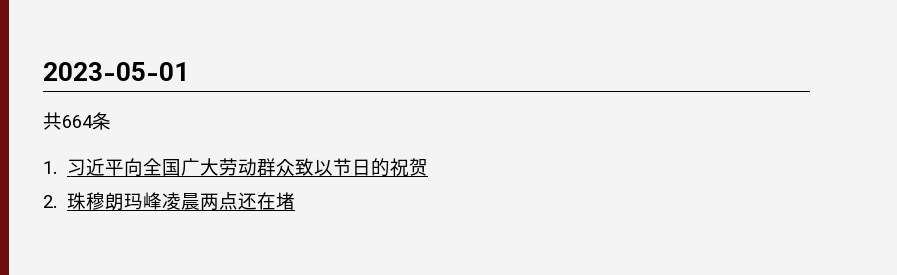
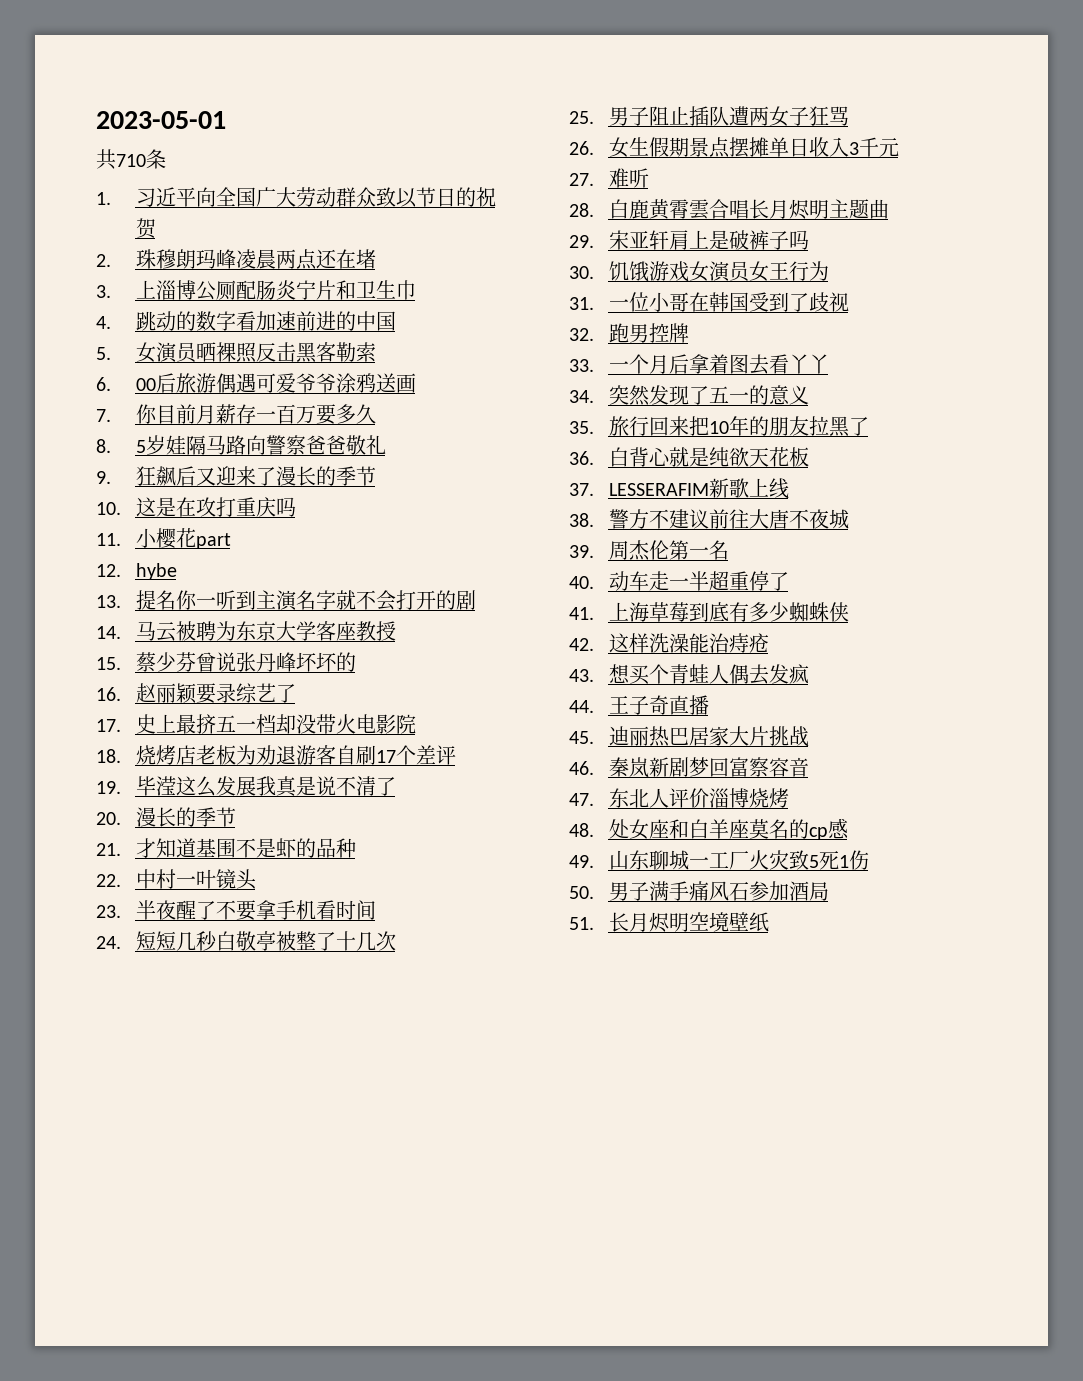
- 共664条
+ 共710条
+ 3.上淄博公厕配肠炎宁片和卫生巾
+ 4.跳动的数字看加速前进的中国
+ 5.女演员晒裸照反击黑客勒索
+ 6. 00后旅游偶遇可爱爷爷涂鸦送画
+ 7.你目前月薪存一百万要多久
+ 8. 5岁娃隔马路向警察爸爸敬礼
+ 9.狂飙后又迎来了漫长的季节
+ 10.这是在攻打重庆吗
+ 11.小樱花part
+ 12. hybe
+ 13.提名你一听到主演名字就不会打开的剧
+ 14.马云被聘为东京大学客座教授
+ 15.蔡少芬曾说张丹峰坏坏的
+ 16.赵丽颖要录综艺了
+ 17.史上最挤五一档却没带火电影院
+ 18.烧烤店老板为劝退游客自刷17个差评
+ 19.毕滢这么发展我真是说不清了
+ 20.漫长的季节
+ 21.才知道基围不是虾的品种
+ 22.中村一叶镜头
+ 23.半夜醒了不要拿手机看时间
+ 24.短短几秒白敬亭被整了十几次
+ 25.男子阻止插队遭两女子狂骂
+ 26.女生假期景点摆摊单日收入3千元
+ 27.难听
+ 28.白鹿黄霄雲合唱长月烬明主题曲
+ 29.宋亚轩肩上是破裤子吗
+ 30.饥饿游戏女演员女王行为
+ 31.一位小哥在韩国受到了歧视
+ 32.跑男控牌
+ 33.一个月后拿着图去看丫丫
+ 34.突然发现了五一的意义
+ 35.旅行回来把10年的朋友拉黑了
+ 36.白背心就是纯欲天花板
+ 37. LESSERAFIM新歌上线
+ 38.警方不建议前往大唐不夜城
+ 39.周杰伦第一名
+ 40.动车走一半超重停了
+ 41.上海草莓到底有多少蜘蛛侠
+ 42.这样洗澡能治痔疮
+ 43.想买个青蛙人偶去发疯
+ 44.王子奇直播
+ 45.迪丽热巴居家大片挑战
+ 46.秦岚新剧梦回富察容音
+ 47.东北人评价淄博烧烤
+ 48.处女座和白羊座莫名的cp感
+ 49.山东聊城一工厂火灾致5死1伤
+ 50.男子满手痛风石参加酒局
+ 51.长月烬明空境壁纸

